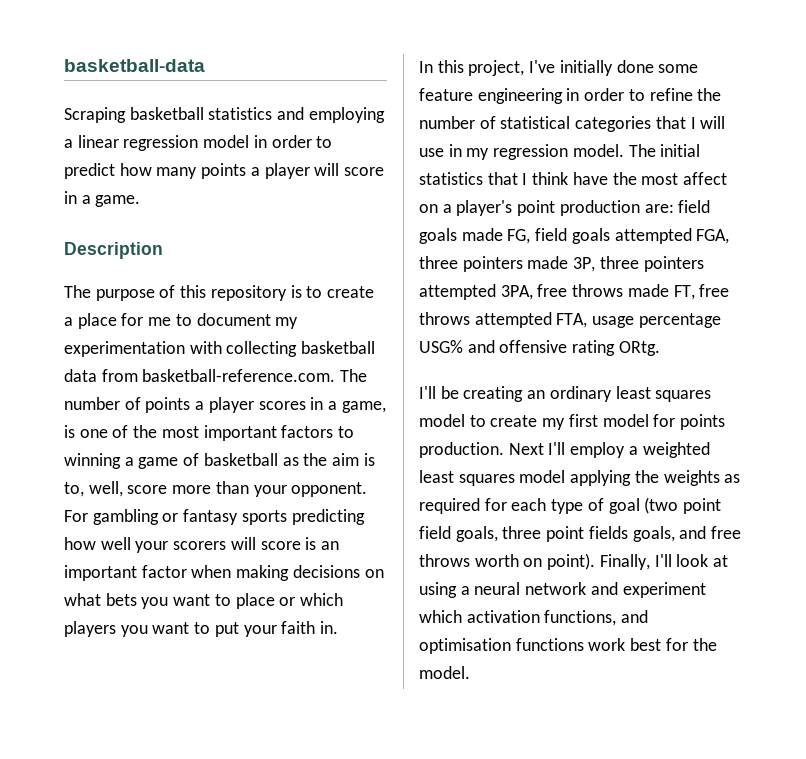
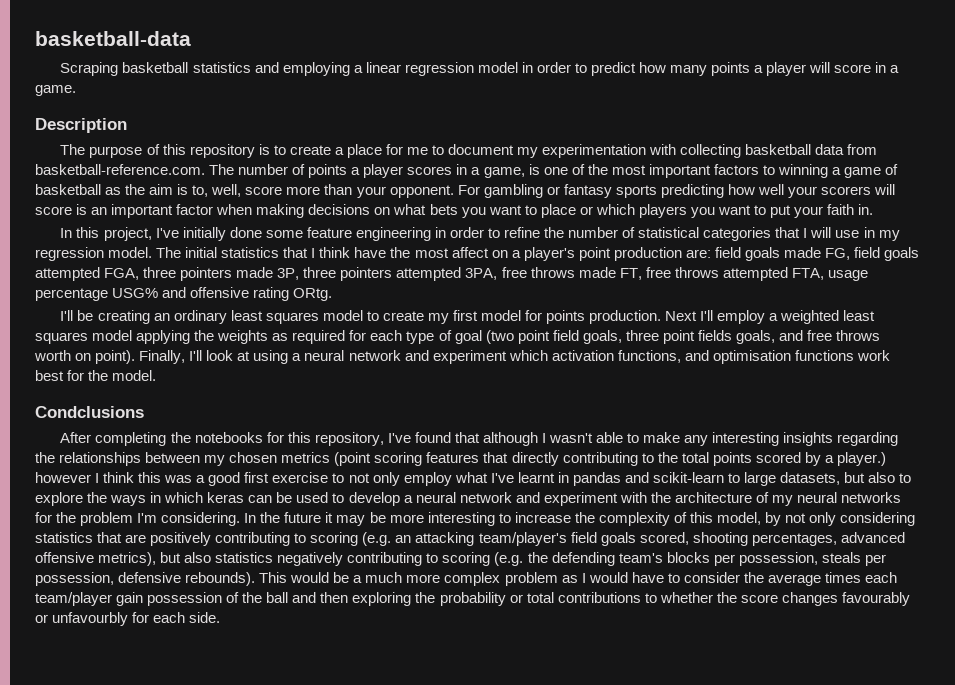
+ Condclusions
+ After completing the notebooks for this repository, I've found that although I wasn't able to make any interesting insights regarding the relationships between my chosen metrics (point scoring features that directly contributing to the total points scored by a player.) however I think this was a good first exercise to not only employ what I've learnt in pandas and scikit-learn to large datasets, but also to explore the ways in which keras can be used to develop a neural network and experiment with the architecture of my neural networks for the problem I'm considering. In the future it may be more interesting to increase the complexity of this model, by not only considering statistics that are positively contributing to scoring (e.g. an attacking team/player's field goals scored, shooting percentages, advanced offensive metrics), but also statistics negatively contributing to scoring (e.g. the defending team's blocks per possession, steals per possession, defensive rebounds). This would be a much more complex problem as I would have to consider the average times each team/player gain possession of the ball and then exploring the probability or total contributions to whether the score changes favourably or unfavourbly for each side.

